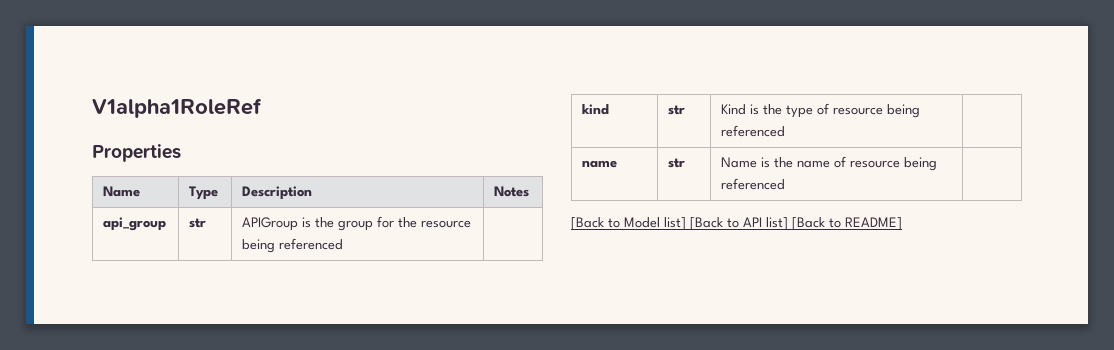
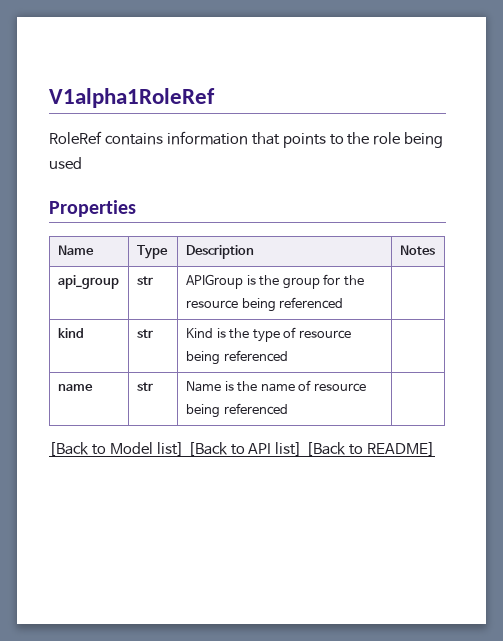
+ RoleRef contains information that points to the role being used

